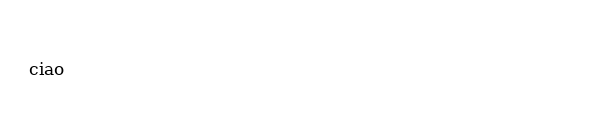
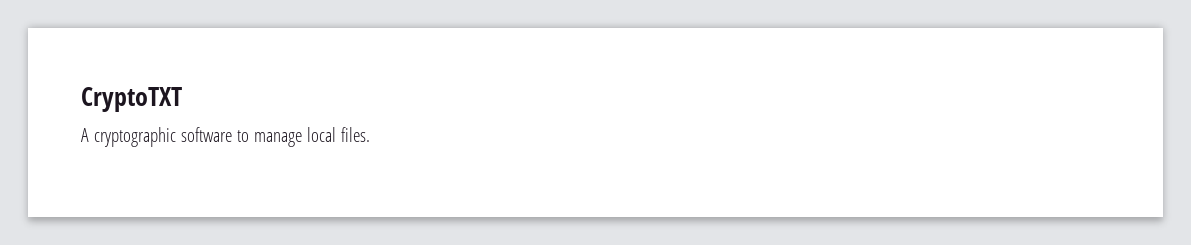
- ciao
+ CryptoTXT
+ A cryptographic software to manage local files.

